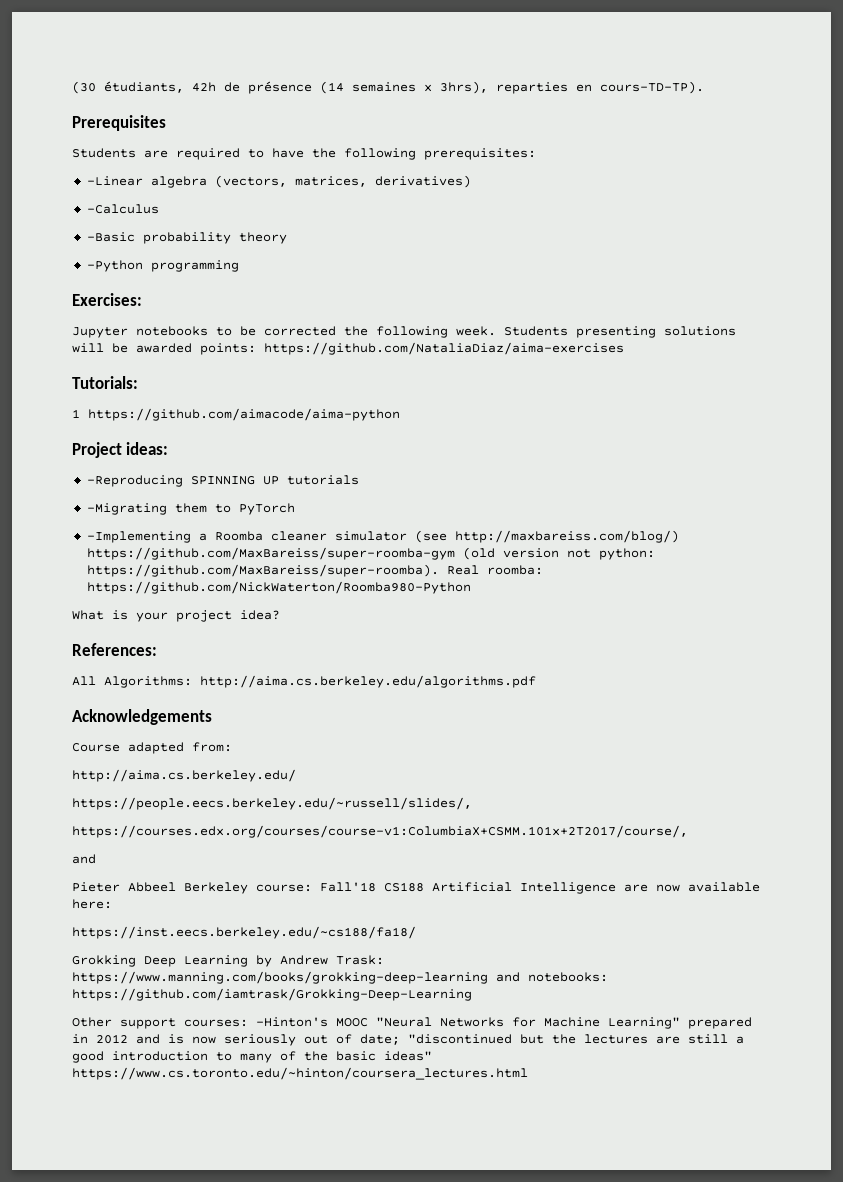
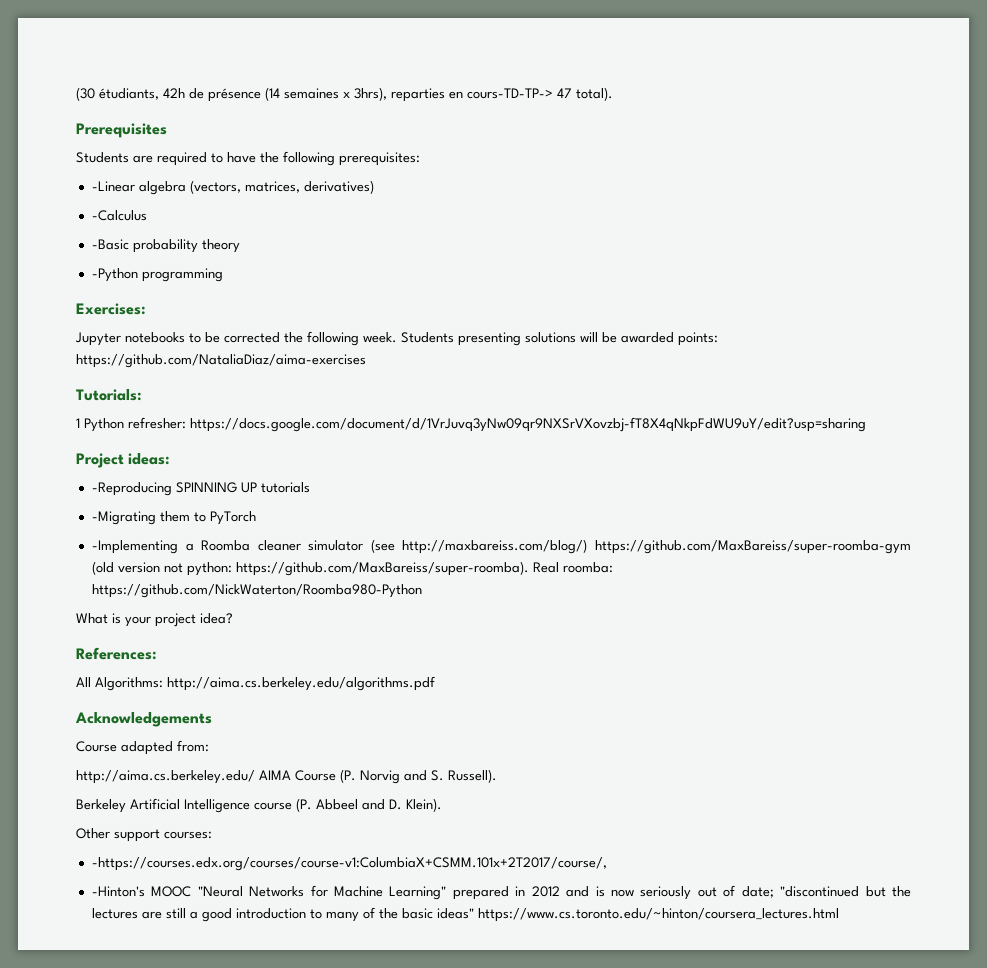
- (30 étudiants, 42h de présence (14 semaines x 3hrs), reparties en cours-TD-TP).
+ (30 étudiants, 42h de présence (14 semaines x 3hrs), reparties en cours-TD-TP-> 47 total).
- 1 https://github.com/aimacode/aima-python
+ 1 Python refresher: https://docs.google.com/document/d/1VrJuvq3yNw09qr9NXSrVXovzbj-fT8X4qNkpFdWU9uY/edit?usp=sharing
- http://aima.cs.berkeley.edu/
- https://people.eecs.berkeley.edu/~russell/slides/,
- https://courses.edx.org/courses/course-v1:ColumbiaX+CSMM.101x+2T2017/course/,
- and
- Pieter Abbeel Berkeley course: Fall'18 CS188 Artificial Intelligence are now available here:
- https://inst.eecs.berkeley.edu/~cs188/fa18/
- Grokking Deep Learning by Andrew Trask: https://www.manning.com/books/grokking-deep-learning and notebooks: https://github.com/iamtrask/Grokking-Deep-Learning
+ http://aima.cs.berkeley.edu/ AIMA Course (P. Norvig and S. Russell).
+ Berkeley Artificial Intelligence course (P. Abbeel and D. Klein).
- Other support courses: -Hinton's MOOC "Neural Networks for Machine Learning" prepared in 2012 and is now seriously out of date; "discontinued but the lectures are still a good introduction to many of the basic ideas" https://www.cs.toronto.edu/~hinton/coursera_lectures.html
+ Other support courses:
+ -https://courses.edx.org/courses/course-v1:ColumbiaX+CSMM.101x+2T2017/course/,
+ -Hinton's MOOC "Neural Networks for Machine Learning" prepared in 2012 and is now seriously out of date; "discontinued but the lectures are still a good introduction to many of the basic ideas" https://www.cs.toronto.edu/~hinton/coursera_lectures.html

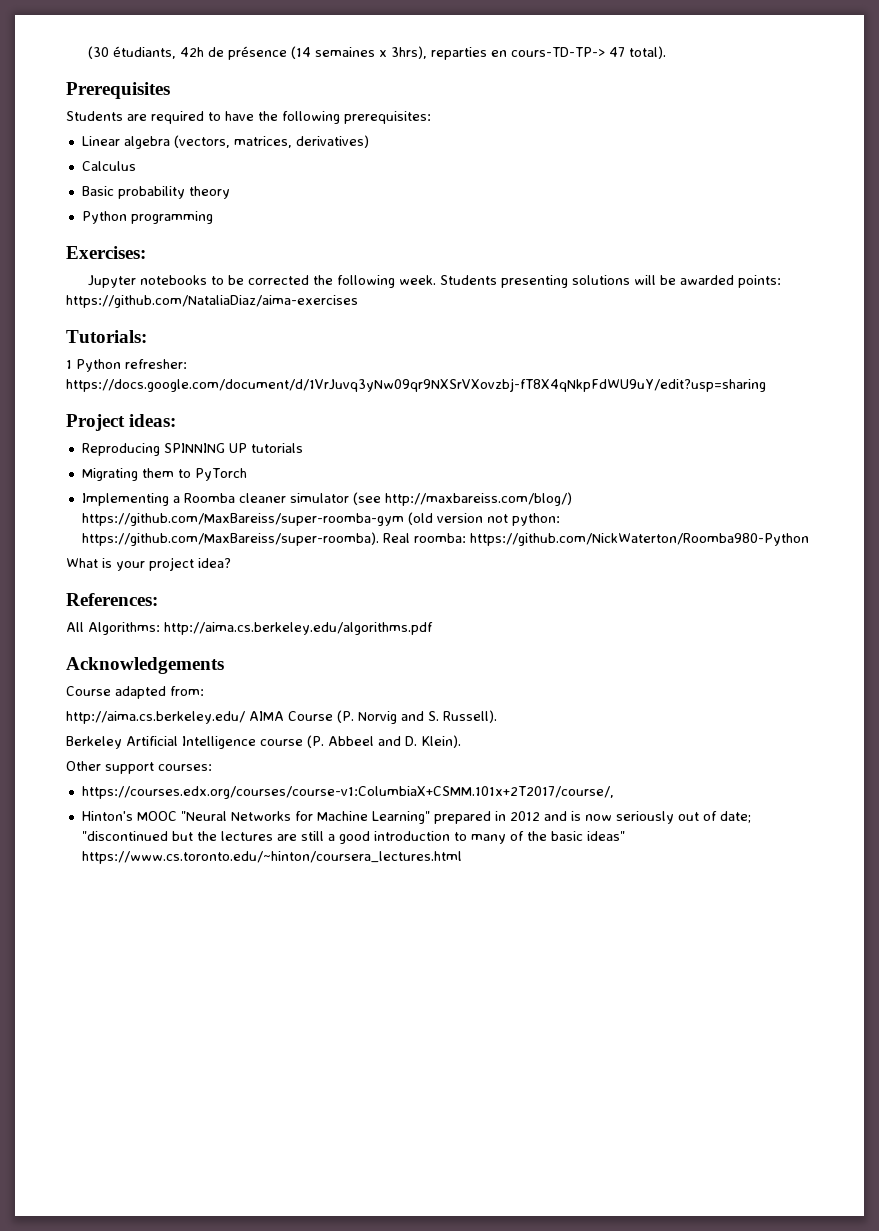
- -Linear algebra (vectors, matrices, derivatives)
+ Linear algebra (vectors, matrices, derivatives)
- -Calculus
- -Basic probability theory
+ Calculus
+ Basic probability theory
- -Python programming
+ Python programming
- -Reproducing SPINNING UP tutorials
+ Reproducing SPINNING UP tutorials
- -Migrating them to PyTorch
+ Migrating them to PyTorch
- -Implementing a Roomba cleaner simulator (see http://maxbareiss.com/blog/) https://github.com/MaxBareiss/super-roomba-gym (old version not python: https://github.com/MaxBareiss/super-roomba). Real roomba: https://github.com/NickWaterton/Roomba980-Python
+ Implementing a Roomba cleaner simulator (see http://maxbareiss.com/blog/) https://github.com/MaxBareiss/super-roomba-gym (old version not python: https://github.com/MaxBareiss/super-roomba). Real roomba: https://github.com/NickWaterton/Roomba980-Python
- -https://courses.edx.org/courses/course-v1:ColumbiaX+CSMM.101x+2T2017/course/,
- -Hinton's MOOC "Neural Networks for Machine Learning" prepared in 2012 and is now seriously out of date; "discontinued but the lectures are still a good introduction to many of the basic ideas" https://www.cs.toronto.edu/~hinton/coursera_lectures.html
+ https://courses.edx.org/courses/course-v1:ColumbiaX+CSMM.101x+2T2017/course/,
+ Hinton's MOOC "Neural Networks for Machine Learning" prepared in 2012 and is now seriously out of date; "discontinued but the lectures are still a good introduction to many of the basic ideas" https://www.cs.toronto.edu/~hinton/coursera_lectures.html

